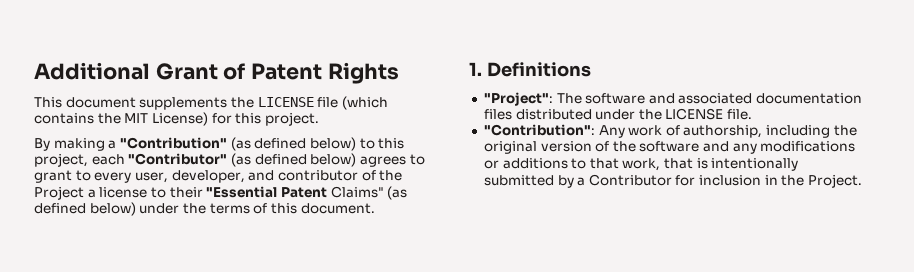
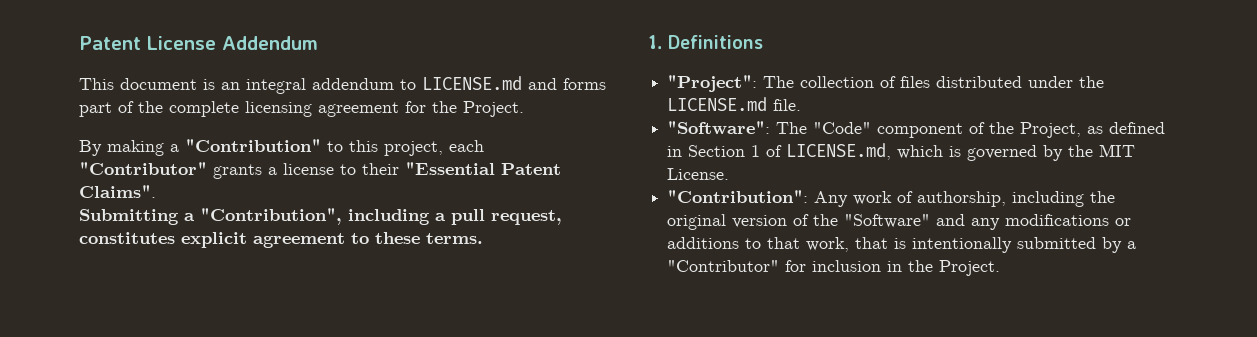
- Additional Grant of Patent Rights
- This document supplements the LICENSE file (which contains the MIT License) for this project.
+ Patent License Addendum
+ This document is an integral addendum to LICENSE.md and forms part of the complete licensing agreement for the Project.
- By making a "Contribution" (as defined below) to this project, each "Contributor" (as defined below) agrees to grant to every user, developer, and contributor of the Project a license to their "Essential Patent Claims" (as defined below) under the terms of this document.
+ By making a "Contribution" to this project, each "Contributor" grants a license to their "Essential Patent Claims".
+ Submitting a "Contribution", including a pull request, constitutes explicit agreement to these terms.
- "Project": The software and associated documentation files distributed under the LICENSE file.
+ "Project": The collection of files distributed under the LICENSE.md file.
+ "Software": The "Code" component of the Project, as defined in Section 1 of LICENSE.md, which is governed by the MIT License.
- "Contribution": Any work of authorship, including the original version of the software and any modifications or additions to that work, that is intentionally submitted by a Contributor for inclusion in the Project.
+ "Contribution": Any work of authorship, including the original version of the "Software" and any modifications or additions to that work, that is intentionally submitted by a "Contributor" for inclusion in the Project.

